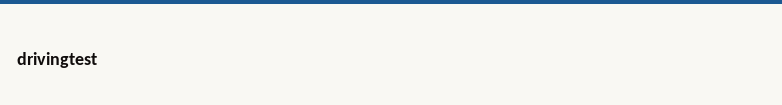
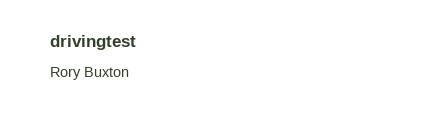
+ Rory Buxton

